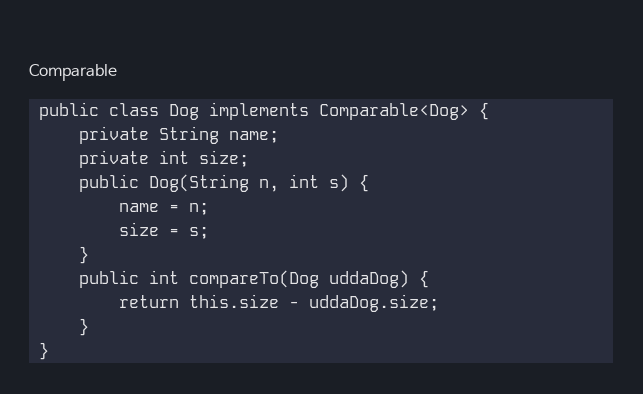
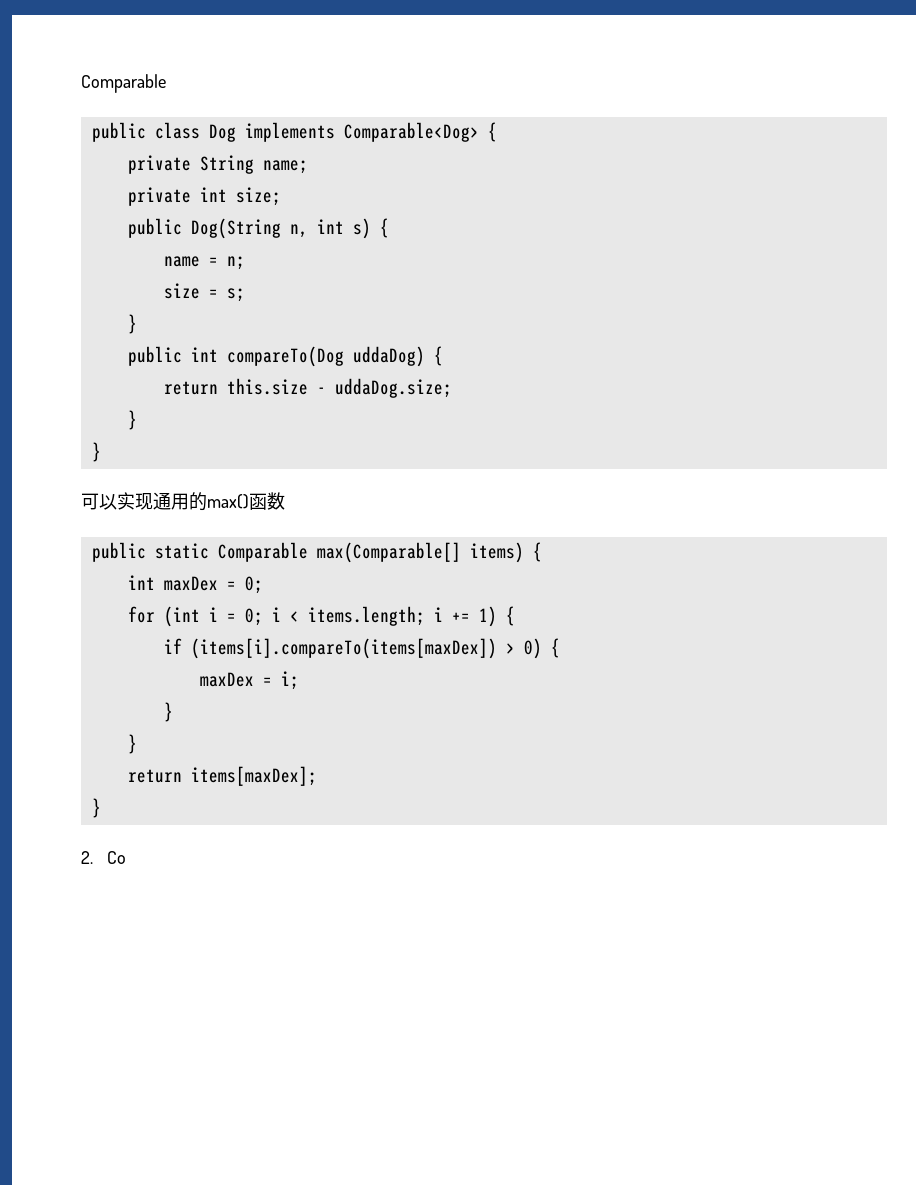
+ 可以实现通用的max()函数
+ public static Comparable max(Comparable[] items) {
+ int maxDex = 0;
+ for (int i = 0; i < items.length; i += 1) {
+ if (items[i].compareTo(items[maxDex]) > 0) {
+ maxDex = i;
+ }
+ }
+ return items[maxDex];
+ }
+ 2. Co

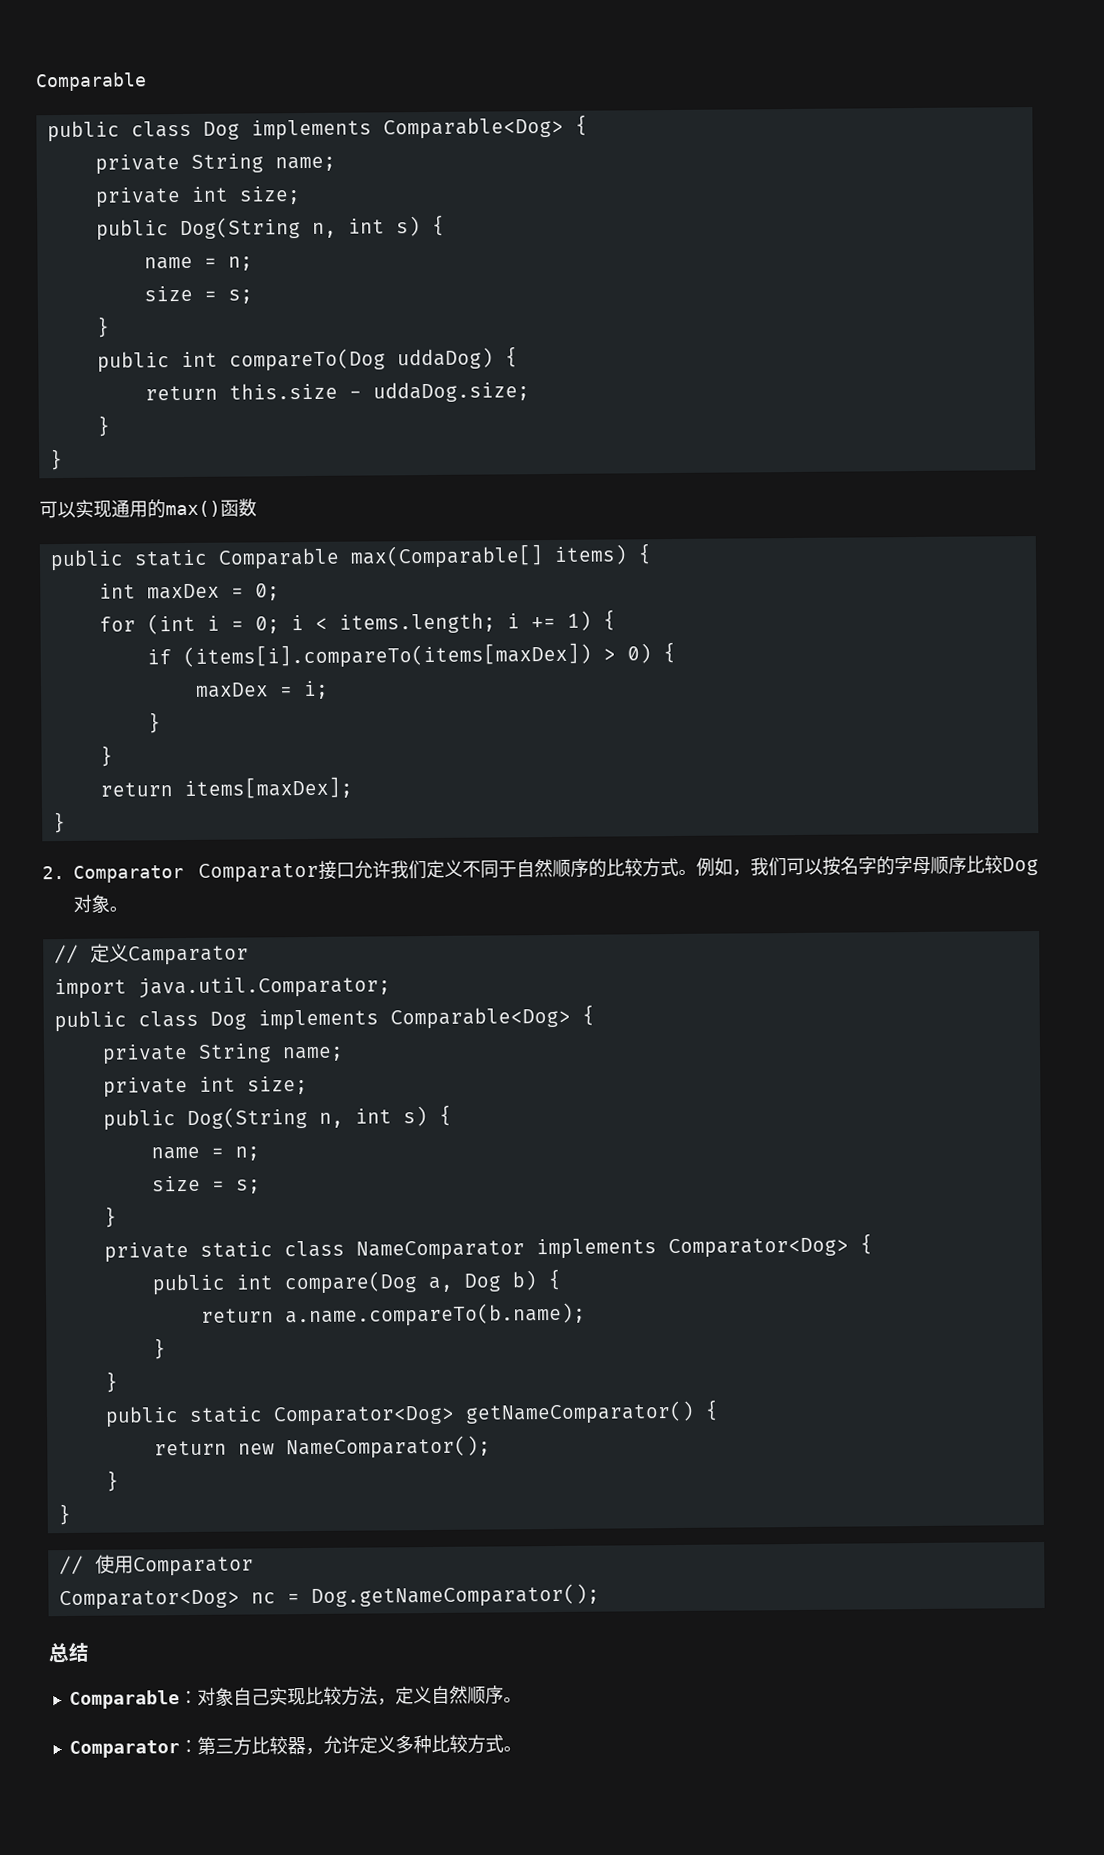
- 2. Co
+ 2. Comparator Comparator接口允许我们定义不同于自然顺序的比较方式。例如，我们可以按名字的字母顺序比较Dog对象。
+ // 定义Camparator
+ import java.util.Comparator;
+ public class Dog implements Comparable<Dog> {
+ private String name;
+ private int size;
+ public Dog(String n, int s) {
+ name = n;
+ size = s;
+ }
+ private static class NameComparator implements Comparator<Dog> {
+ public int compare(Dog a, Dog b) {
+ return a.name.compareTo(b.name);
+ }
+ }
+ public static Comparator<Dog> getNameComparator() {
+ return new NameComparator();
+ }
+ }
+ // 使用Comparator
+ Comparator<Dog> nc = Dog.getNameComparator();
+ 总结
+ Comparable：对象自己实现比较方法，定义自然顺序。
+ Comparator：第三方比较器，允许定义多种比较方式。

